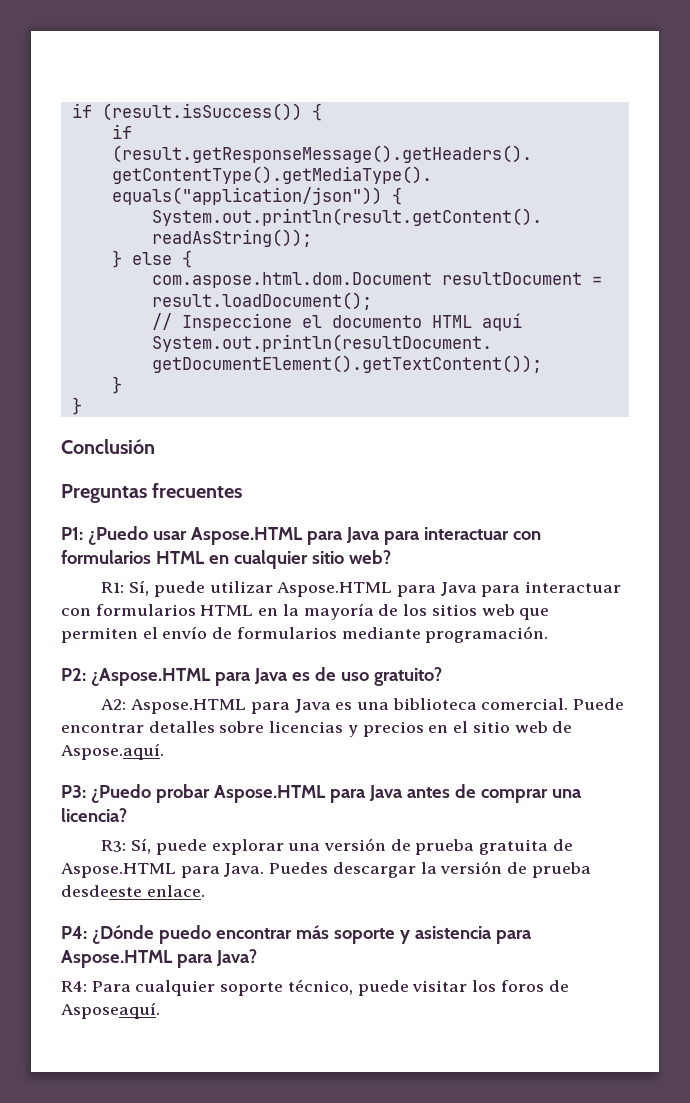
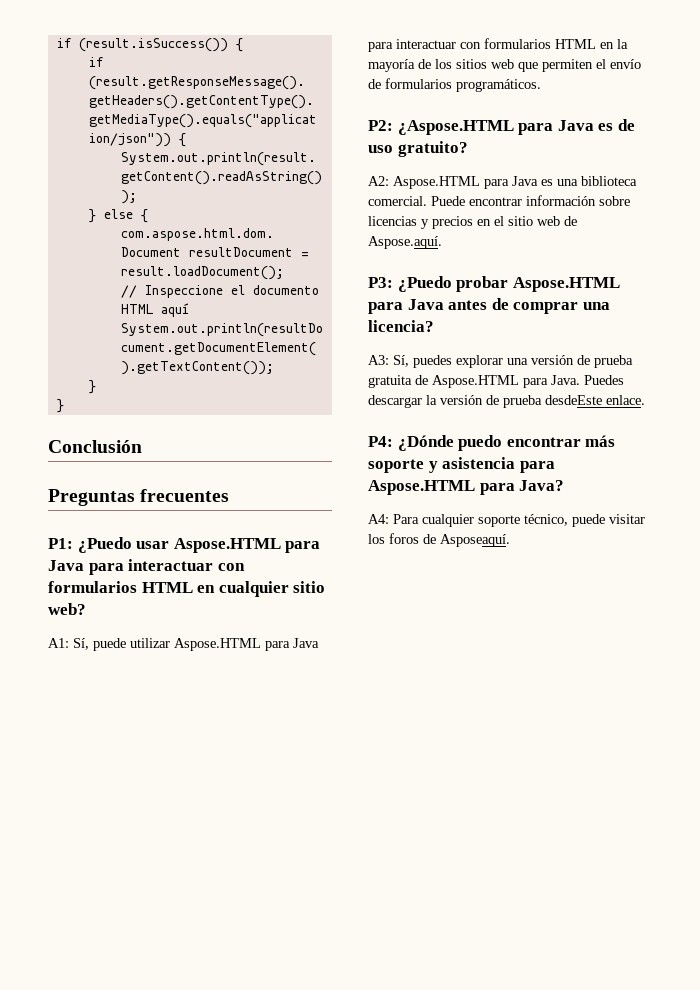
- R1: Sí, puede utilizar Aspose.HTML para Java para interactuar con formularios HTML en la mayoría de los sitios web que permiten el envío de formularios mediante programación.
+ A1: Sí, puede utilizar Aspose.HTML para Java para interactuar con formularios HTML en la mayoría de los sitios web que permiten el envío de formularios programáticos.
- Puede encontrar detalles sobre licencias y precios en el sitio web de Aspose.aquí.
+ Puede encontrar información sobre licencias y precios en el sitio web de Aspose.aquí.
- R3: Sí, puede explorar una versión de prueba gratuita de Aspose.HTML para Java.
+ A3: Sí, puedes explorar una versión de prueba gratuita de Aspose.HTML para Java.
- Puedes descargar la versión de prueba desdeeste enlace.
+ Puedes descargar la versión de prueba desdeEste enlace.
- R4: Para cualquier soporte técnico, puede visitar los foros de Asposeaquí.
+ A4: Para cualquier soporte técnico, puede visitar los foros de Asposeaquí.

